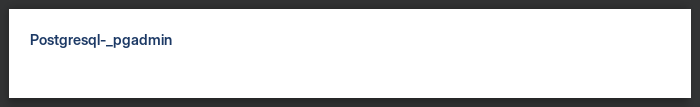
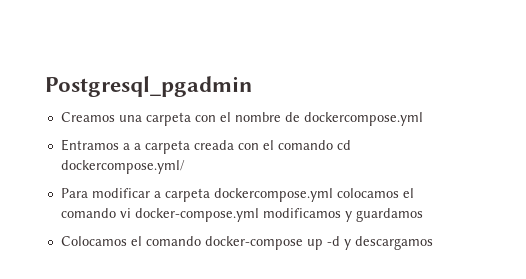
- Postgresql-_pgadmin
+ Postgresql_pgadmin
+ Creamos una carpeta con el nombre de dockercompose.yml
+ Entramos a a carpeta creada con el comando cd dockercompose.yml/
+ Para modificar a carpeta dockercompose.yml colocamos el comando vi docker-compose.yml modificamos y guardamos
+ Colocamos el comando docker-compose up -d y descargamos

